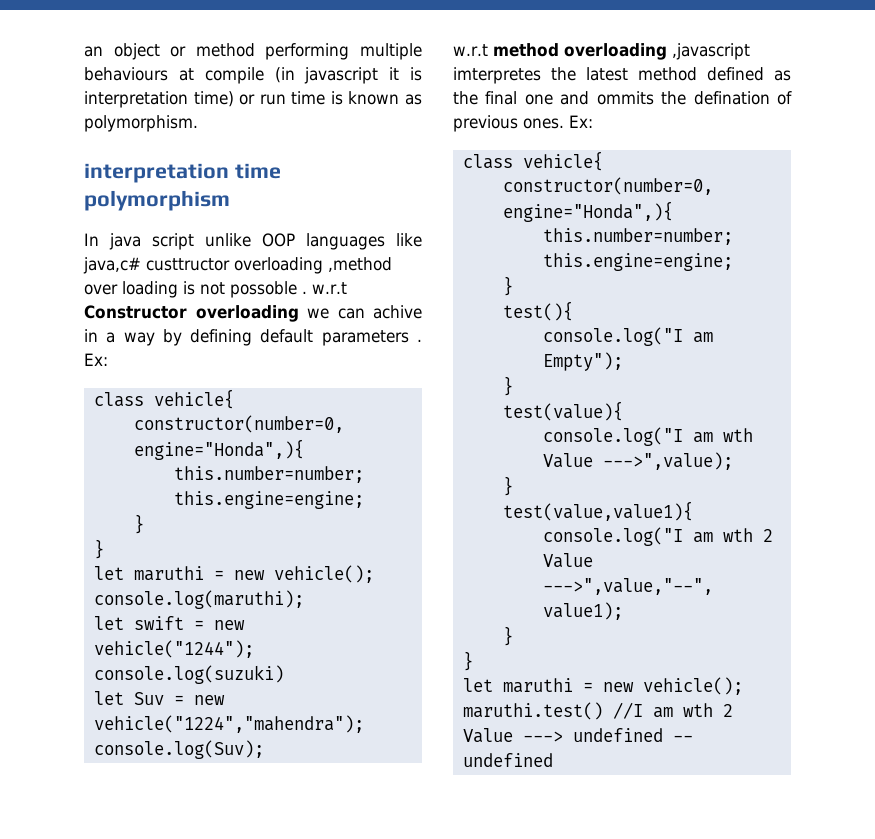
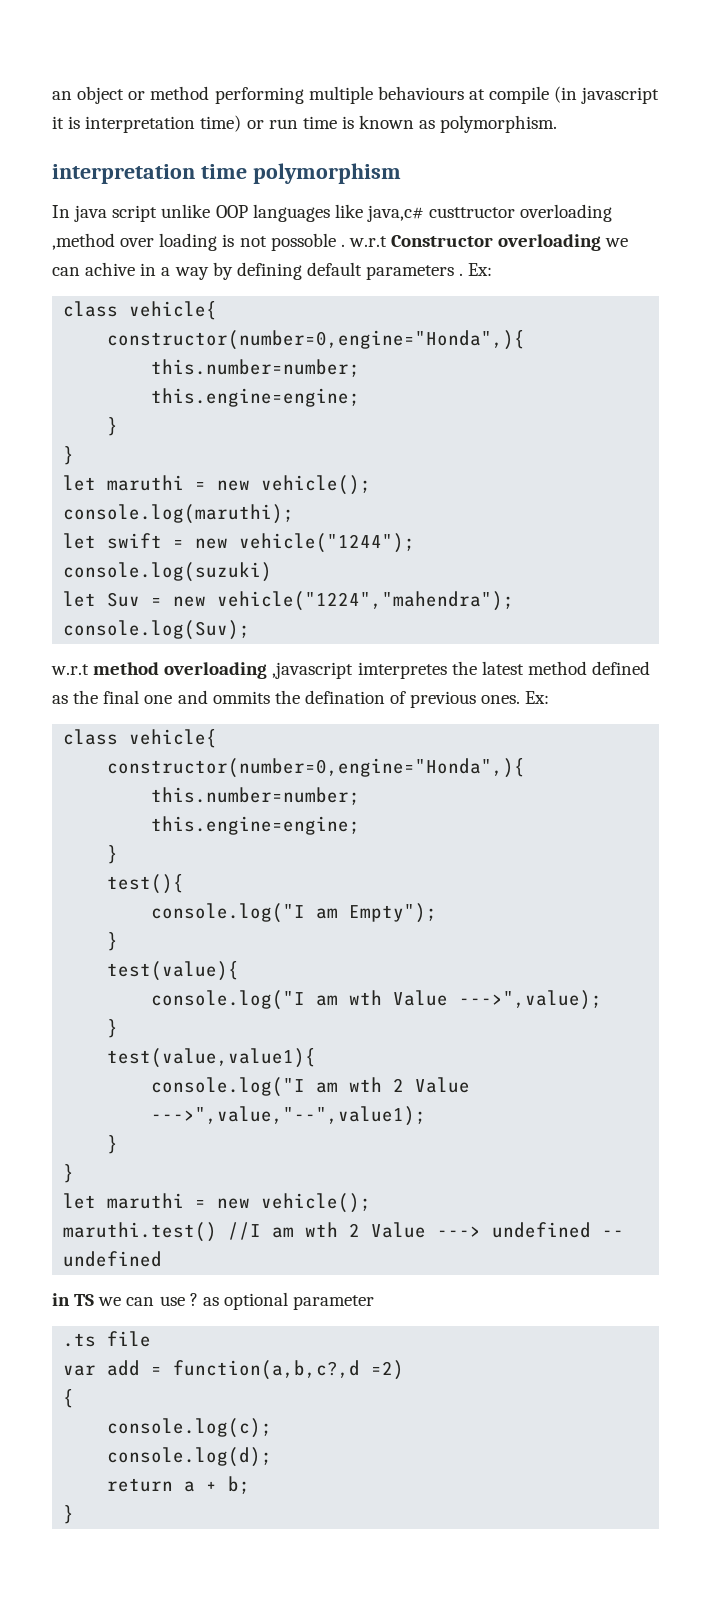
+ in TS we can use ? as optional parameter
+ .ts file
+ var add = function(a,b,c?,d =2)
+ {
+ console.log(c);
+ console.log(d);
+ return a + b;
+ }

